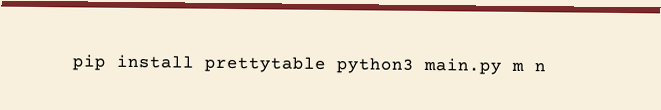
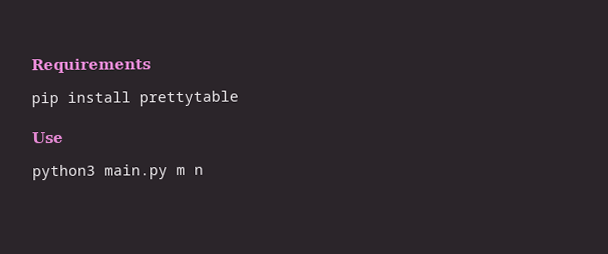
+ Requirements
- pip install prettytable python3 main.py m n
+ pip install prettytable
+ Use
+ python3 main.py m n

